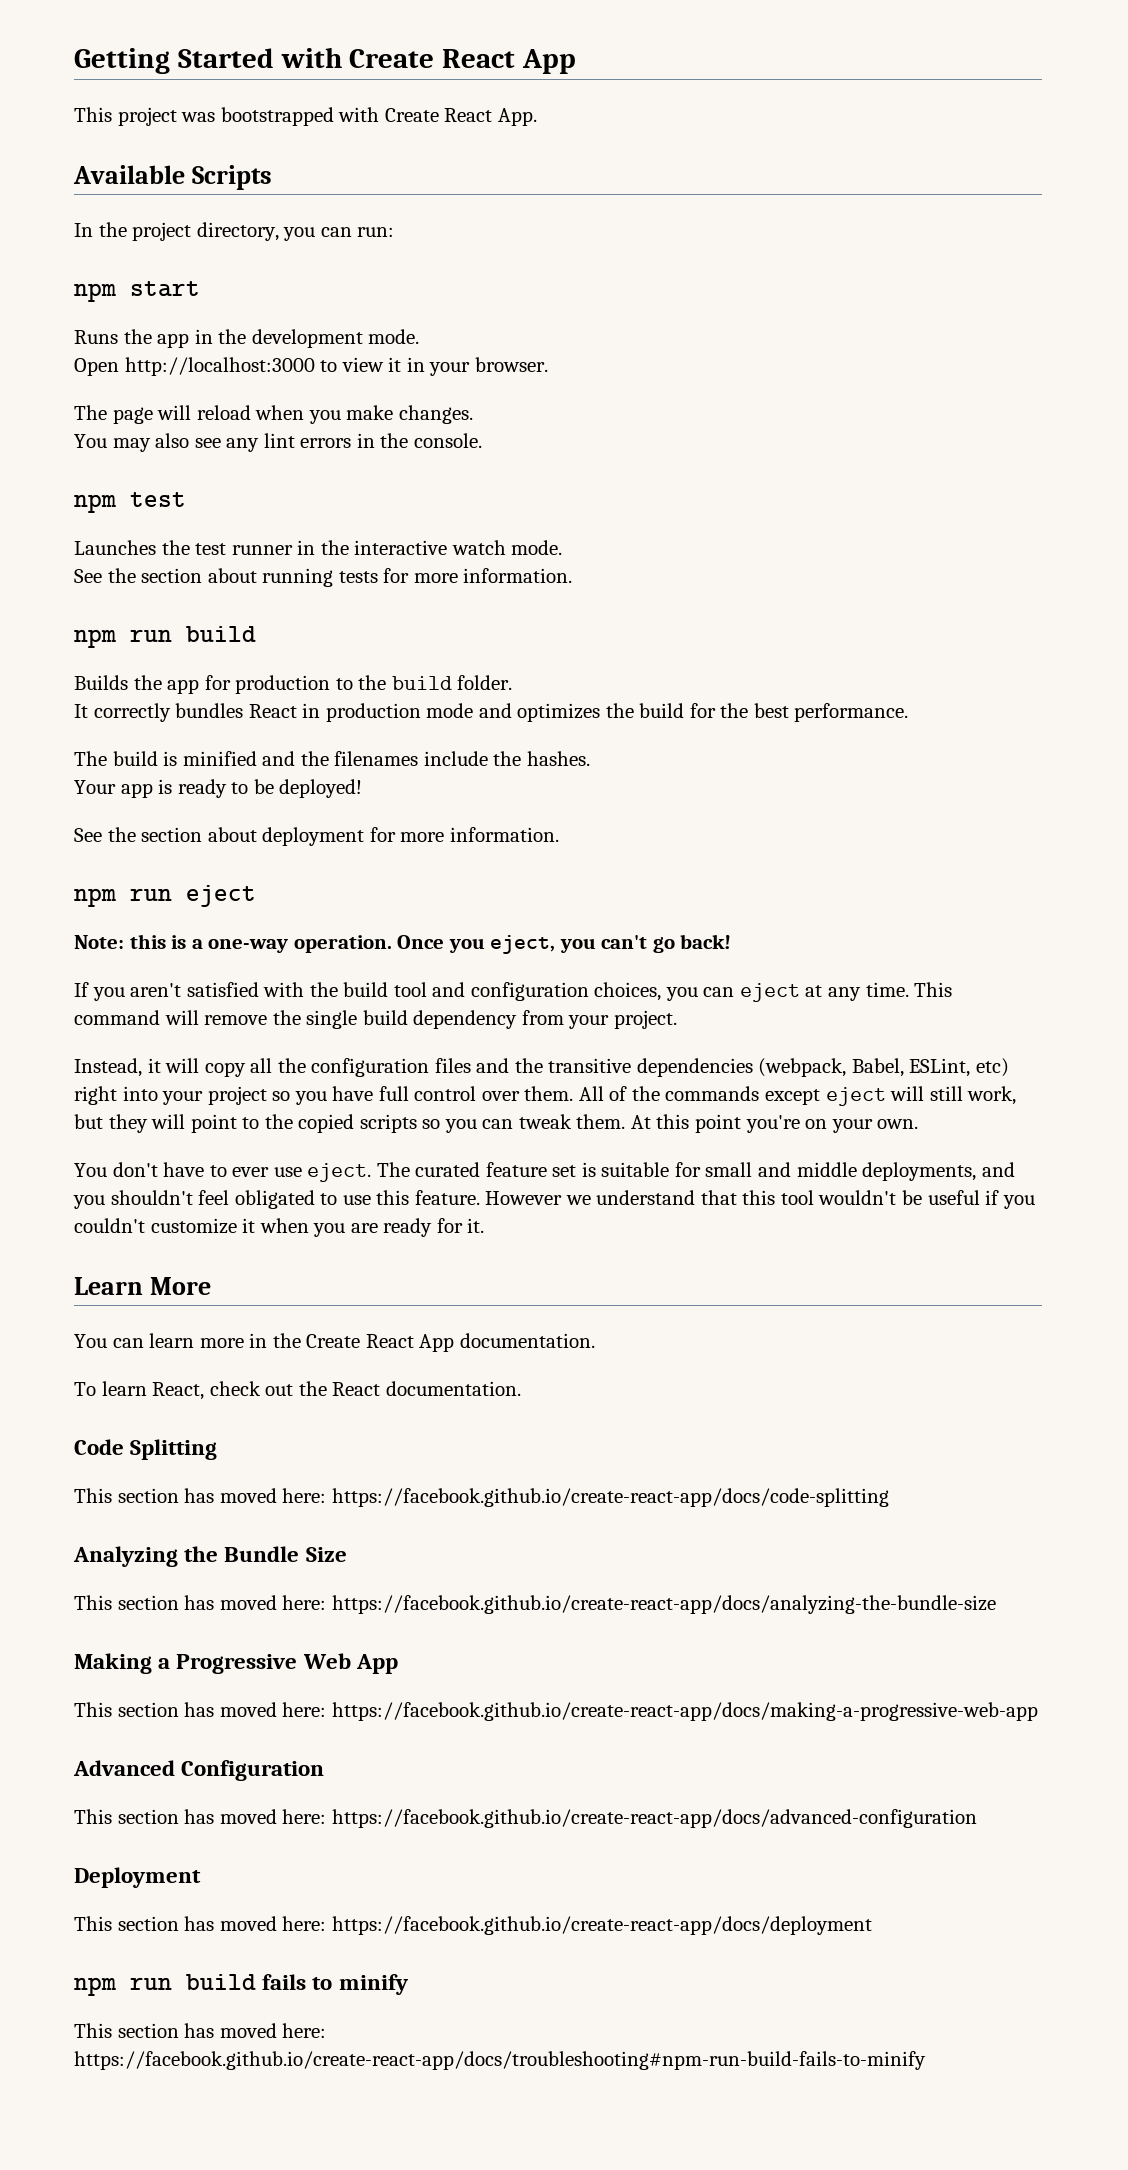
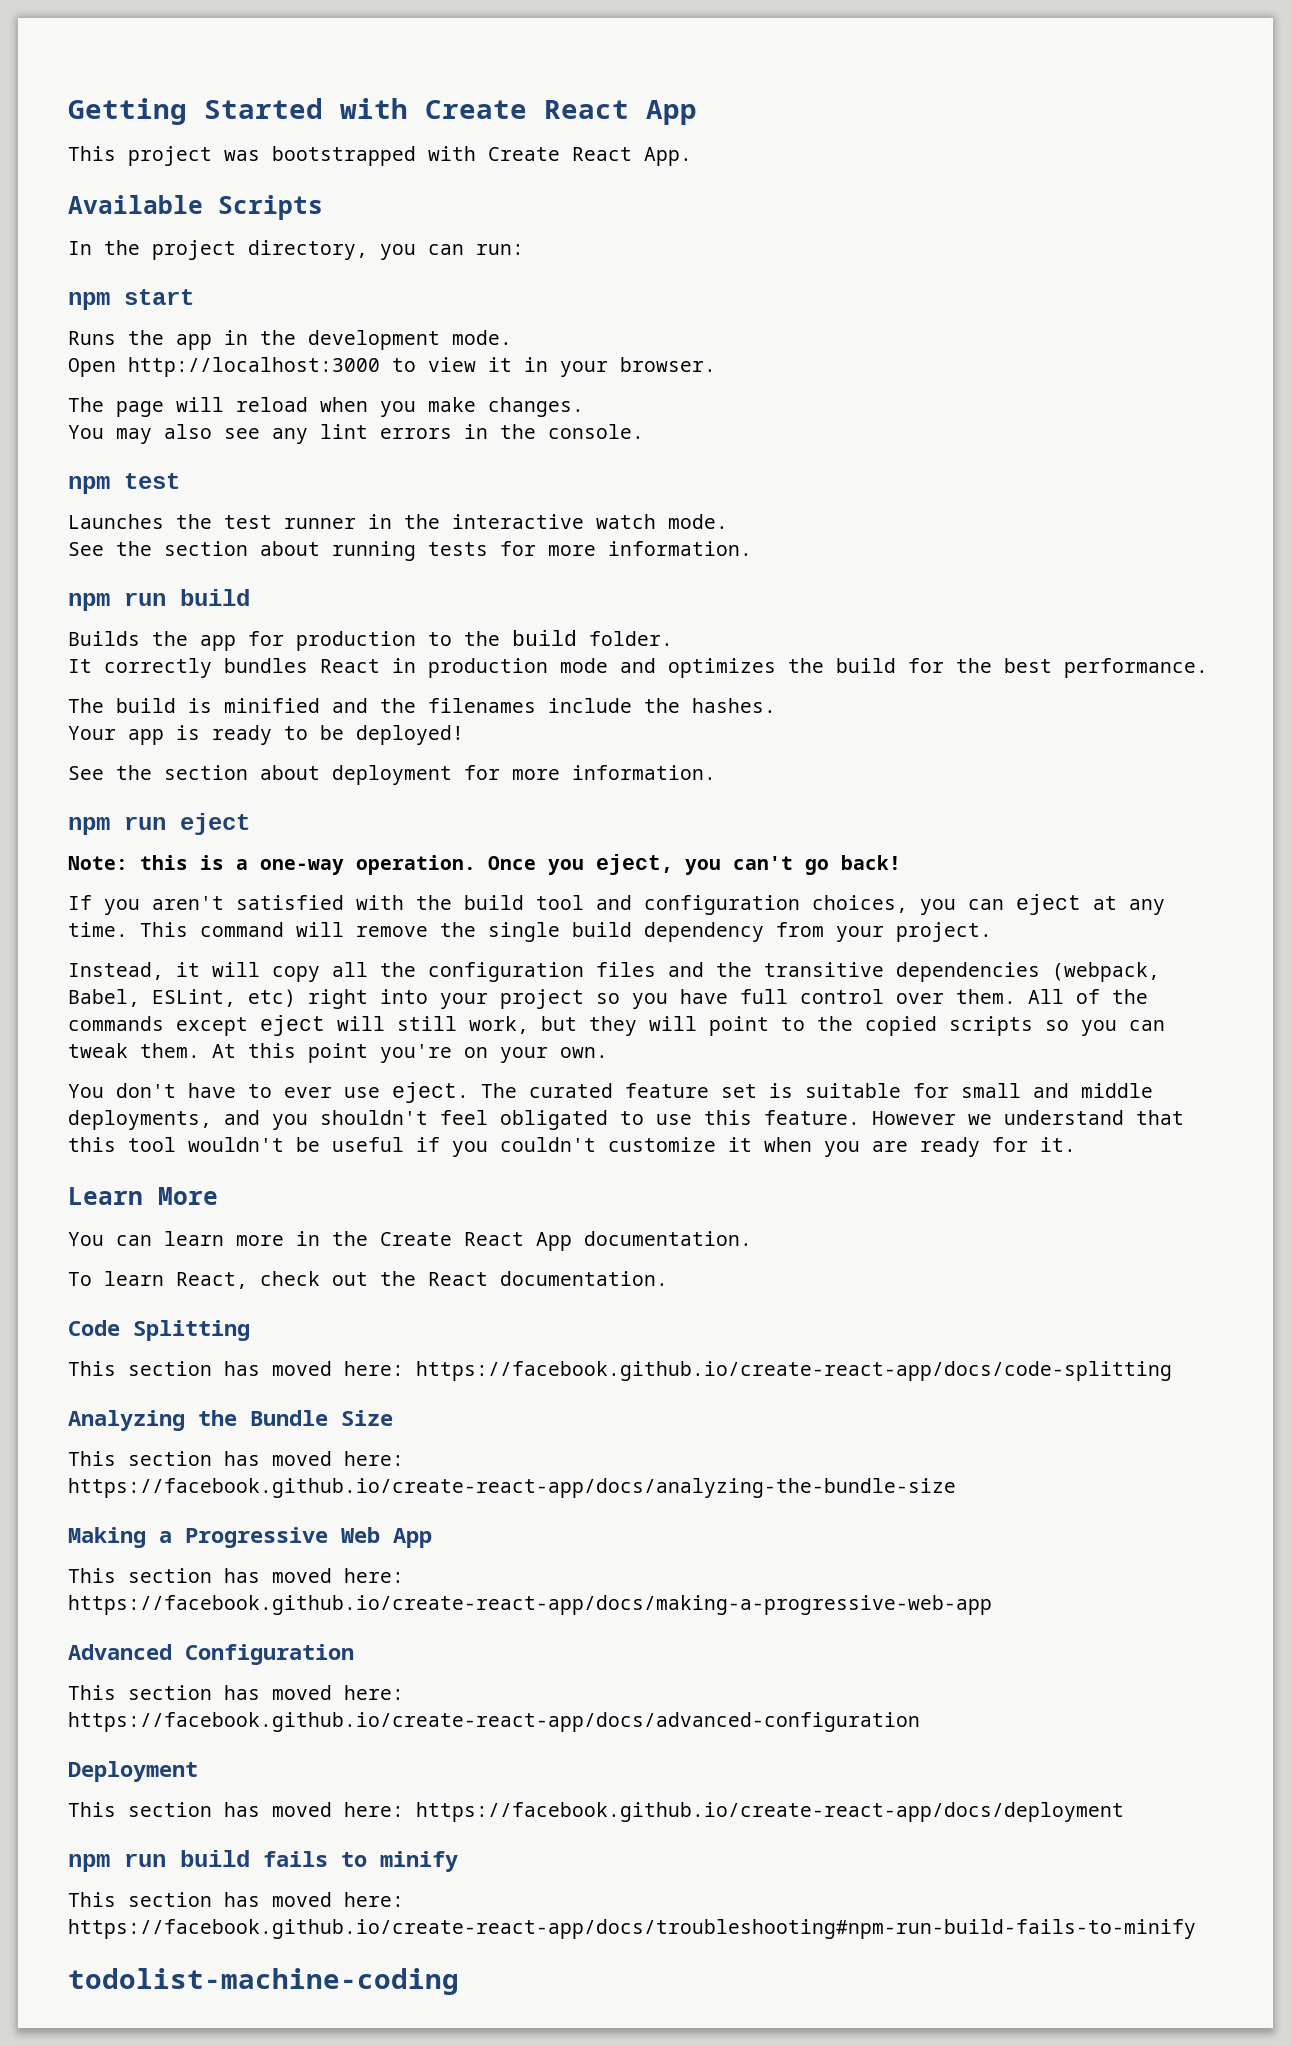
+ todolist-machine-coding

